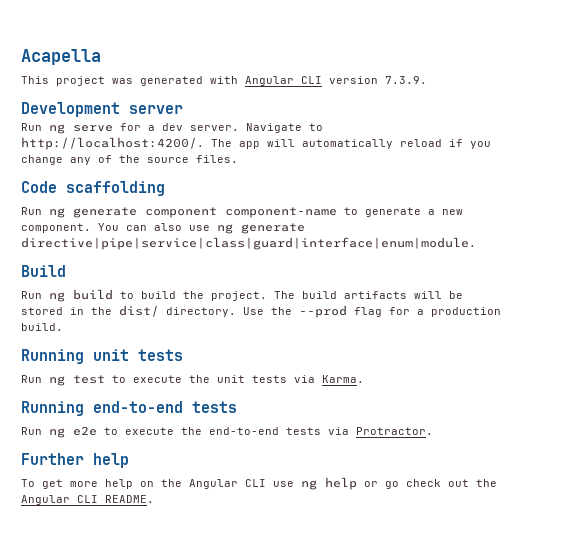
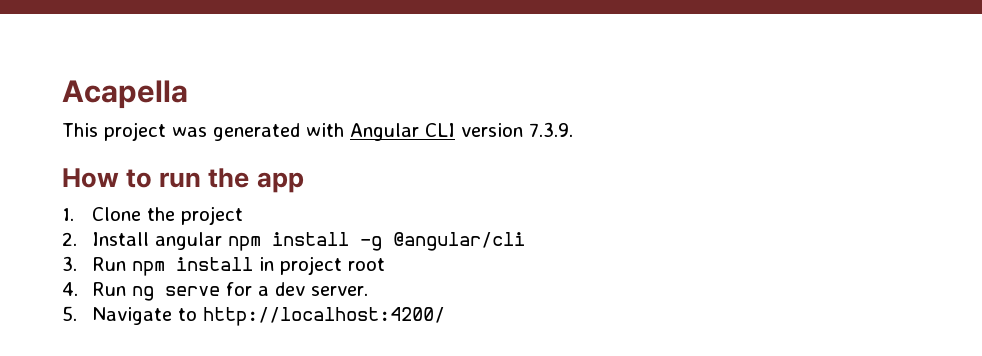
- Development server
- Run ng serve for a dev server. Navigate to http://localhost:4200/. The app will automatically reload if you change any of the source files.
- Code scaffolding
- Run ng generate component component-name to generate a new component. You can also use ng generate directive|pipe|service|class|guard|interface|enum|module.
- Build
- Run ng build to build the project. The build artifacts will be stored in the dist/ directory. Use the --prod flag for a production build.
- Running unit tests
- Run ng test to execute the unit tests via Karma.
- Running end-to-end tests
- Run ng e2e to execute the end-to-end tests via Protractor.
- Further help
- To get more help on the Angular CLI use ng help or go check out the Angular CLI README.
+ How to run the app
+ 1. Clone the project
+ 2. Install angular npm install -g @angular/cli
+ 3. Run npm install in project root
+ 4. Run ng serve for a dev server.
+ 5. Navigate to http://localhost:4200/

